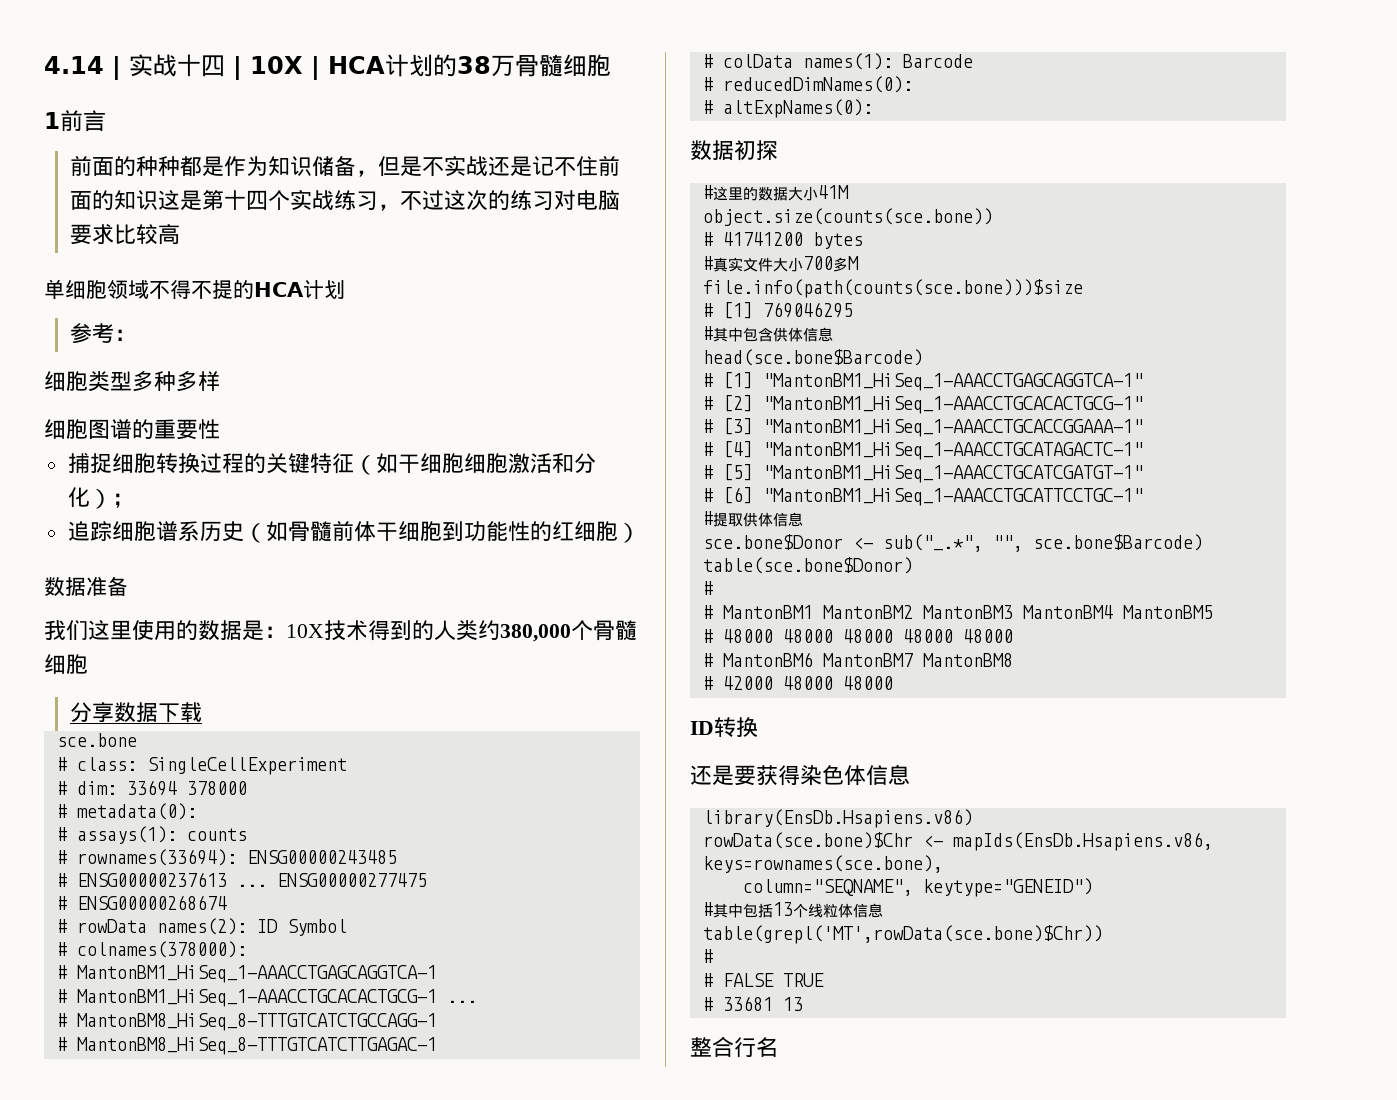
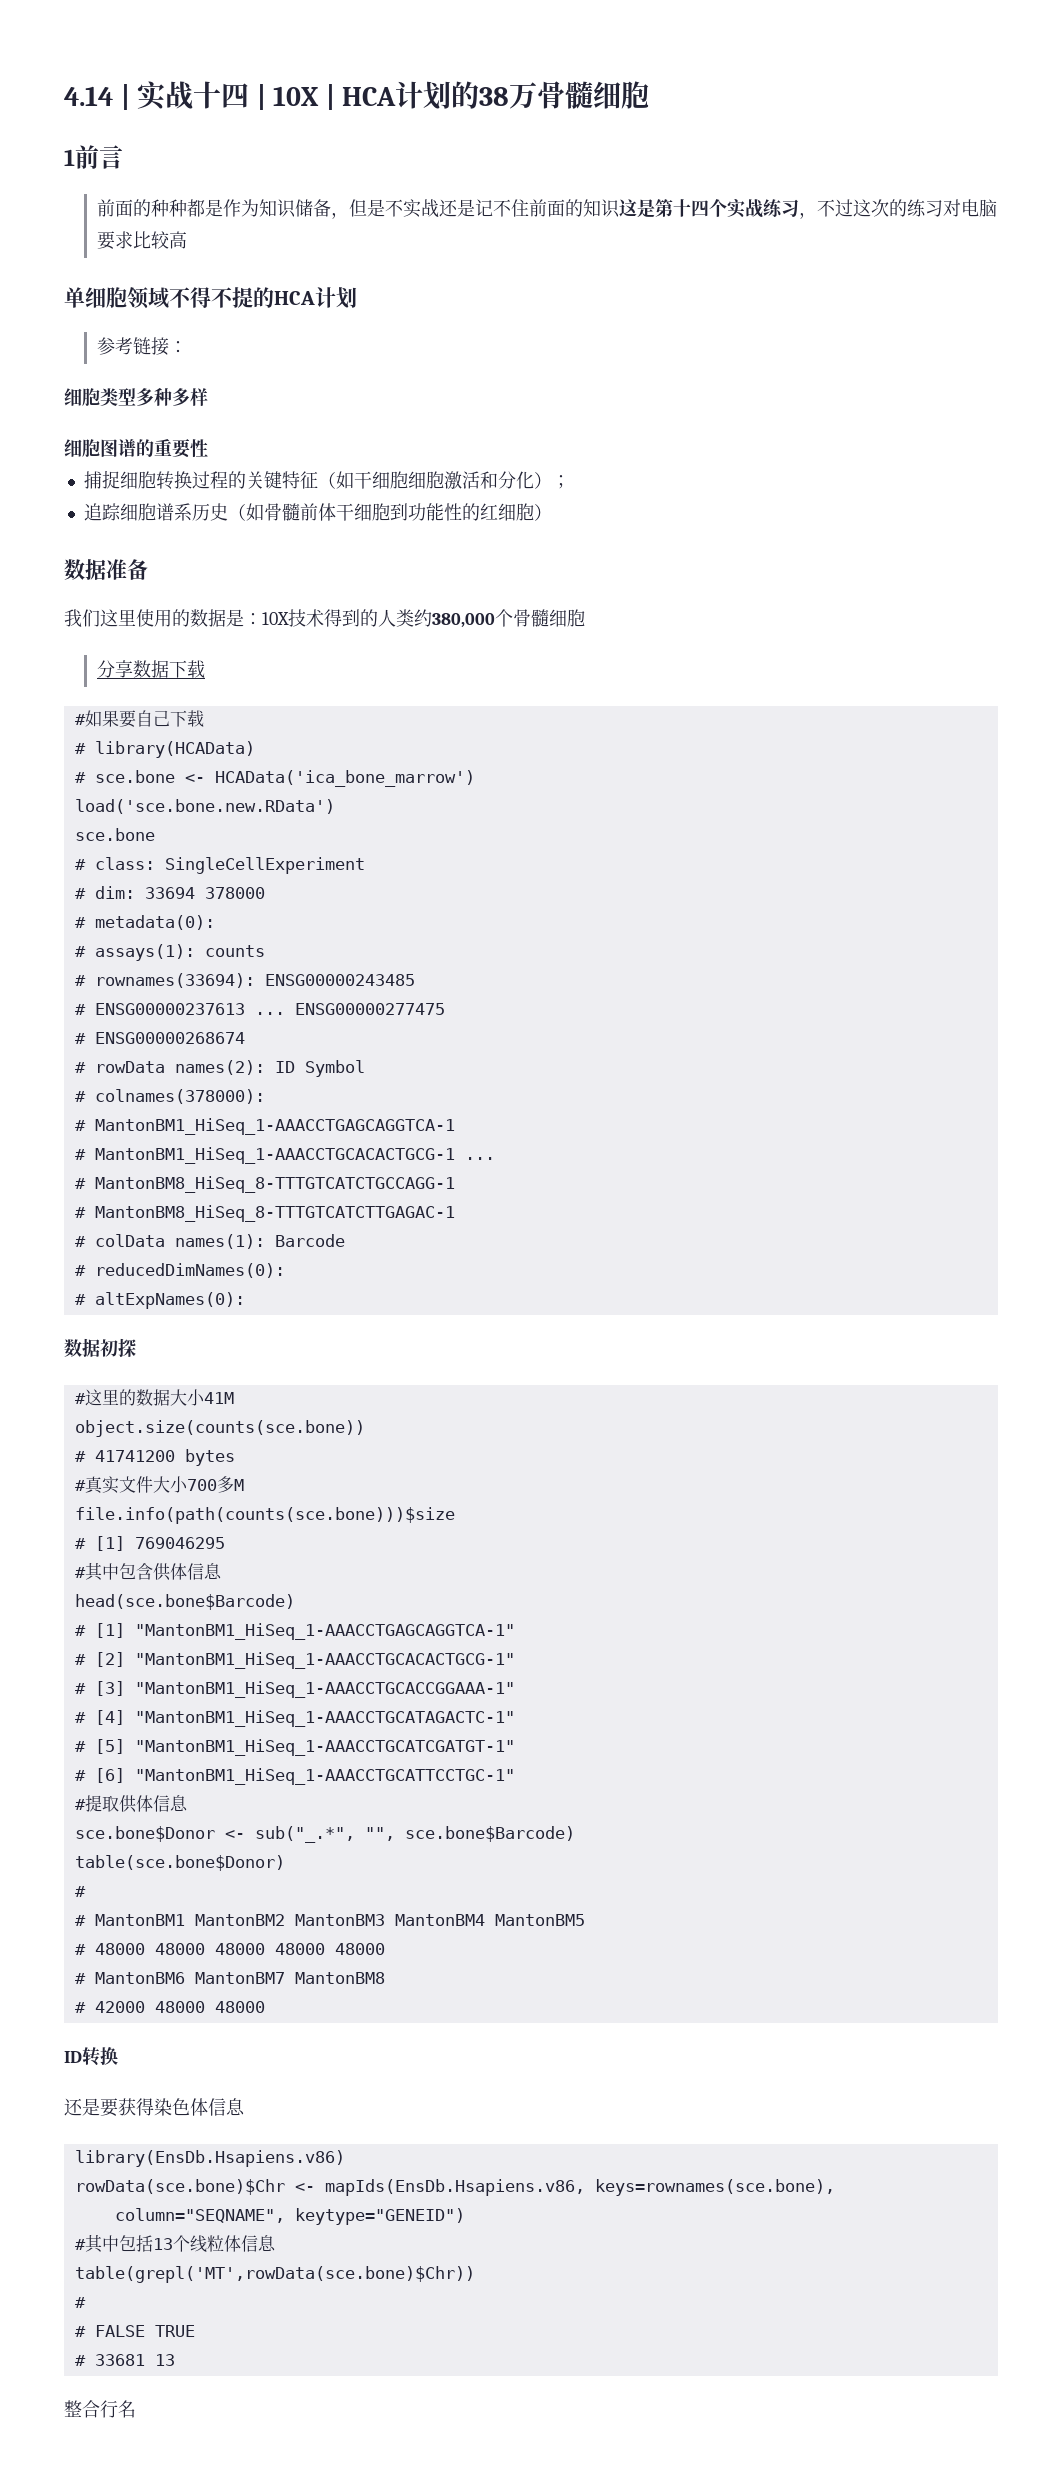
- 参考：
+ 参考链接：
+ #如果要自己下载
+ # library(HCAData)
+ # sce.bone <- HCAData('ica_bone_marrow')
+ load('sce.bone.new.RData')

